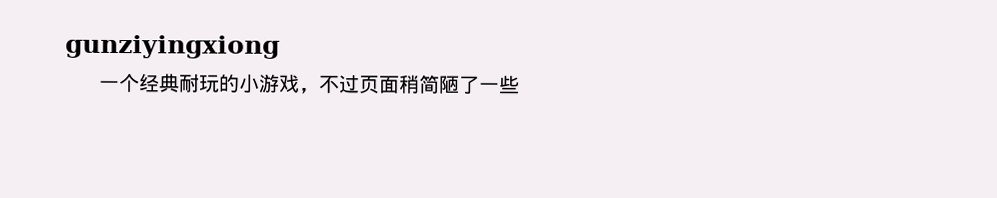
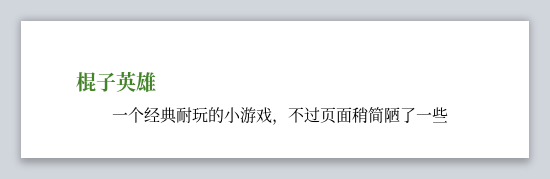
- gunziyingxiong
+ 棍子英雄

